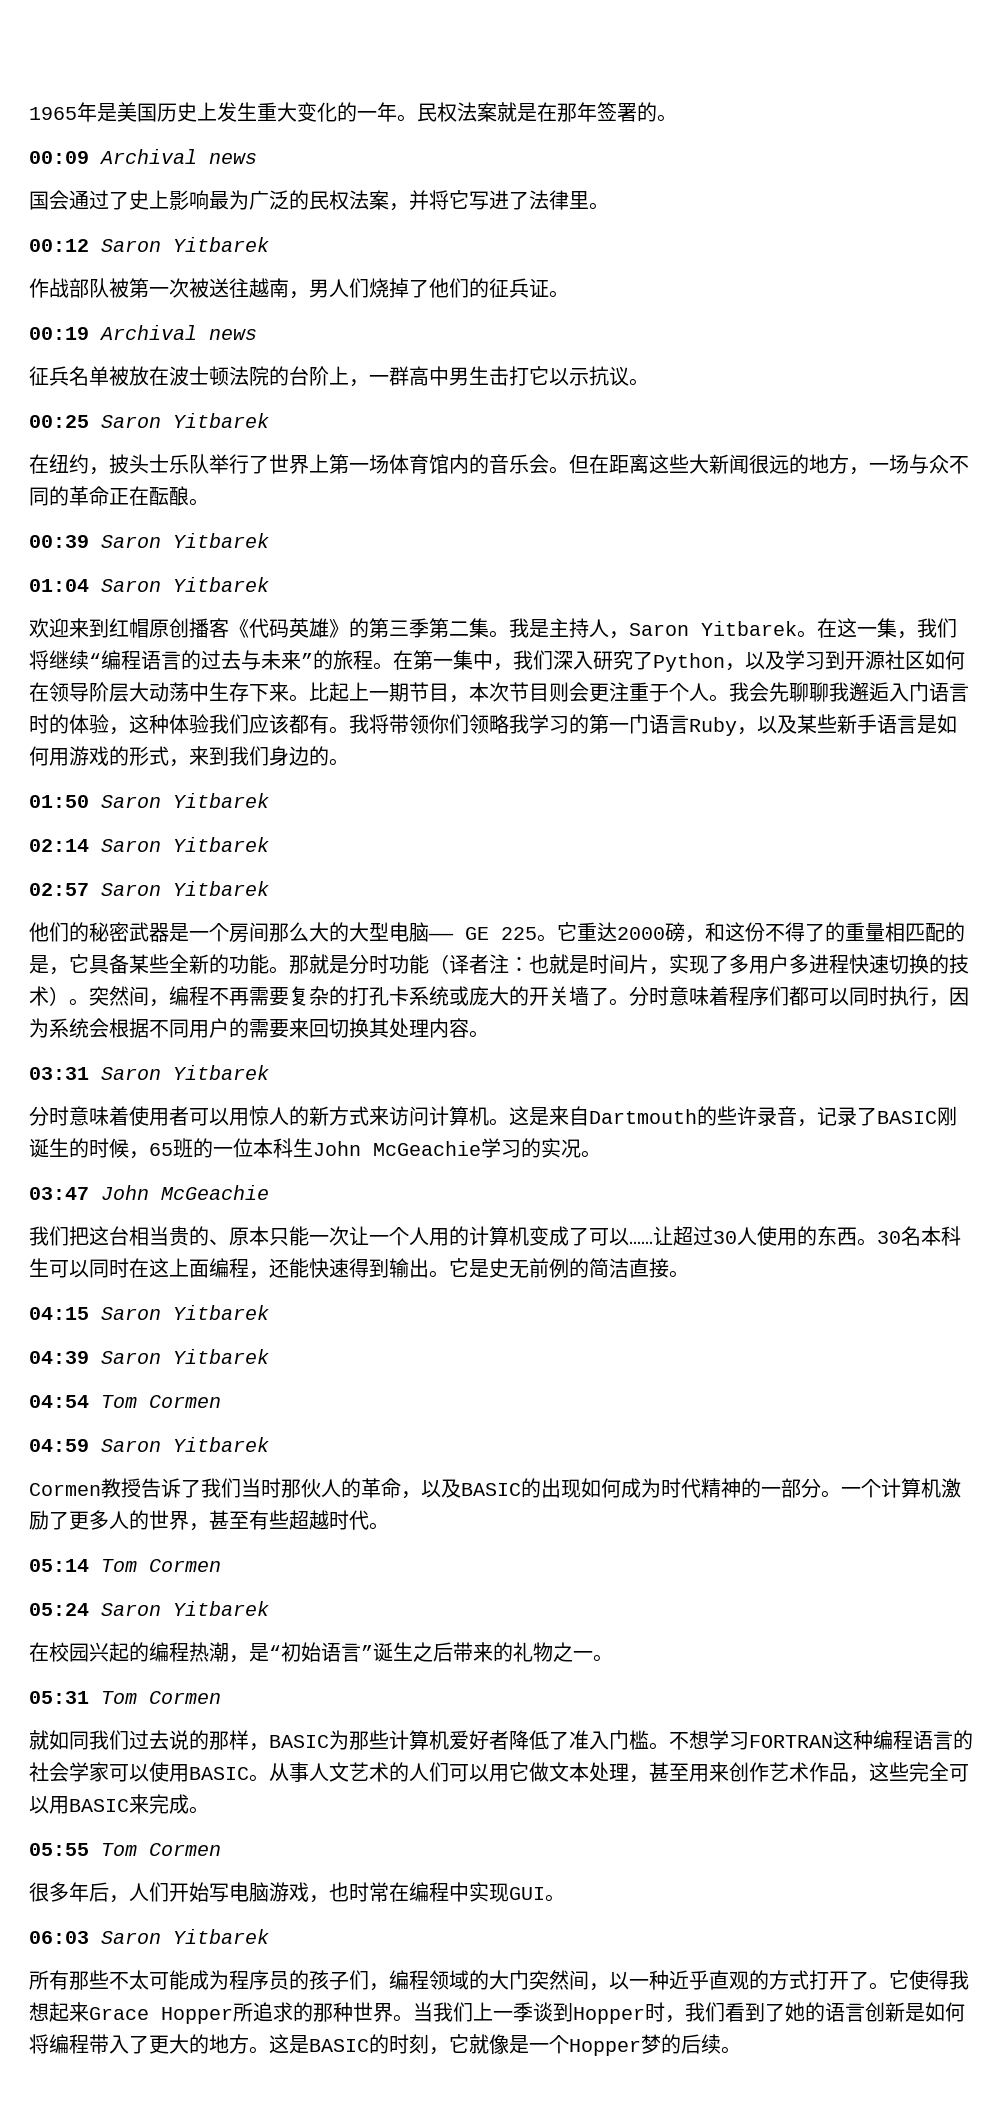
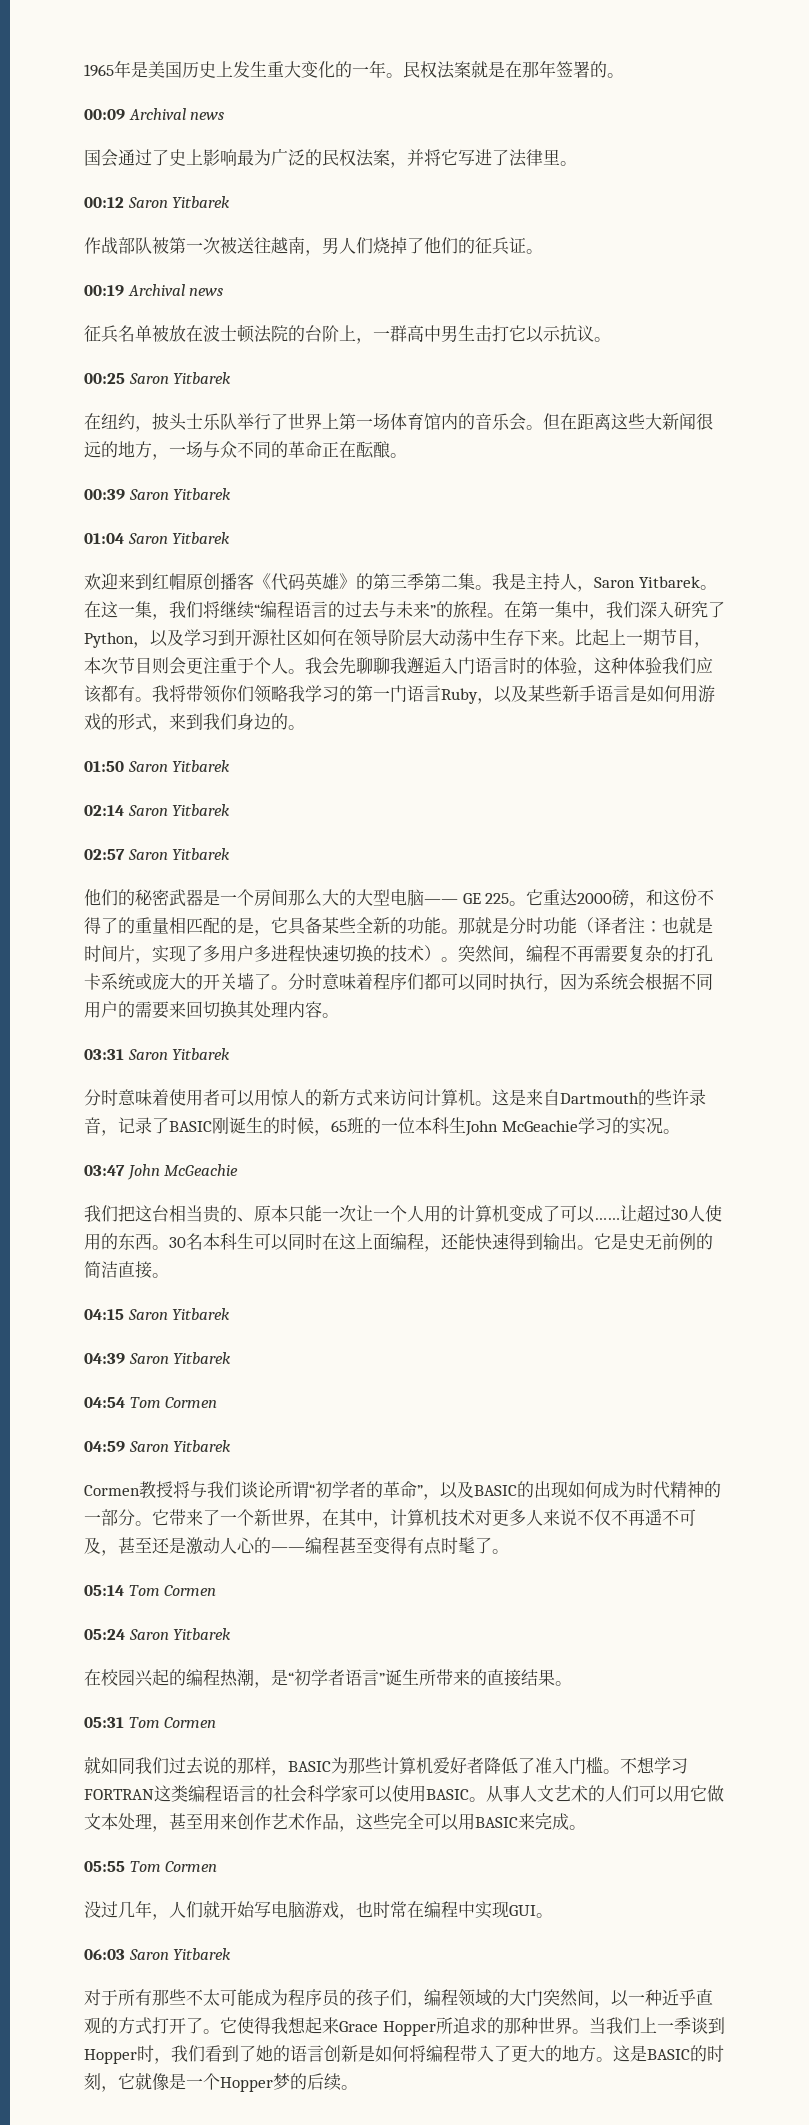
- Cormen教授告诉了我们当时那伙人的革命，以及BASIC的出现如何成为时代精神的一部分。
+ Cormen教授将与我们谈论所谓“初学者的革命”，以及BASIC的出现如何成为时代精神的一部分。
- 一个计算机激励了更多人的世界，甚至有些超越时代。
+ 它带来了一个新世界，在其中，计算机技术对更多人来说不仅不再遥不可及，甚至还是激动人心的——编程甚至变得有点时髦了。
- 在校园兴起的编程热潮，是“初始语言”诞生之后带来的礼物之一。
+ 在校园兴起的编程热潮，是“初学者语言”诞生所带来的直接结果。
- 不想学习FORTRAN这种编程语言的社会学家可以使用BASIC。
+ 不想学习FORTRAN这类编程语言的社会科学家可以使用BASIC。
- 很多年后，人们开始写电脑游戏，也时常在编程中实现GUI。
+ 没过几年，人们就开始写电脑游戏，也时常在编程中实现GUI。
- 所有那些不太可能成为程序员的孩子们，编程领域的大门突然间，以一种近乎直观的方式打开了。
+ 对于所有那些不太可能成为程序员的孩子们，编程领域的大门突然间，以一种近乎直观的方式打开了。

